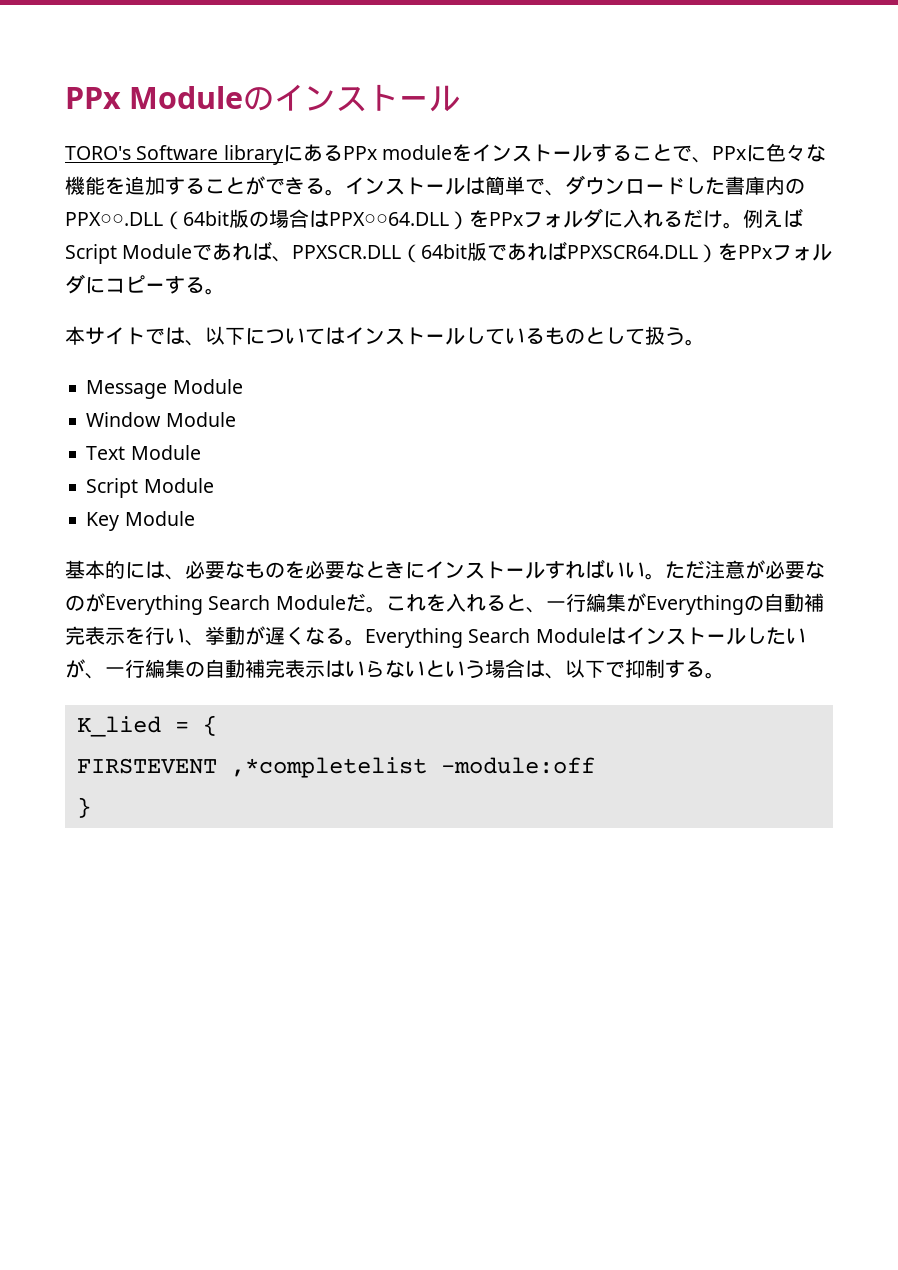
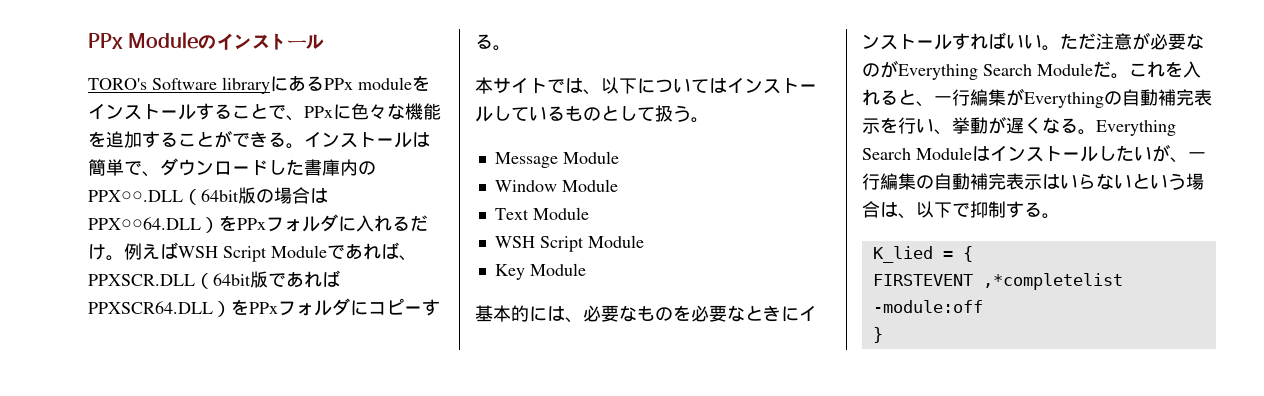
- 例えばScript Moduleであれば、PPXSCR.DLL（64bit版であればPPXSCR64.DLL）をPPxフォルダにコピーする。
+ 例えばWSH Script Moduleであれば、PPXSCR.DLL（64bit版であればPPXSCR64.DLL）をPPxフォルダにコピーする。
  Text Module
- Script Module
+ WSH Script Module

